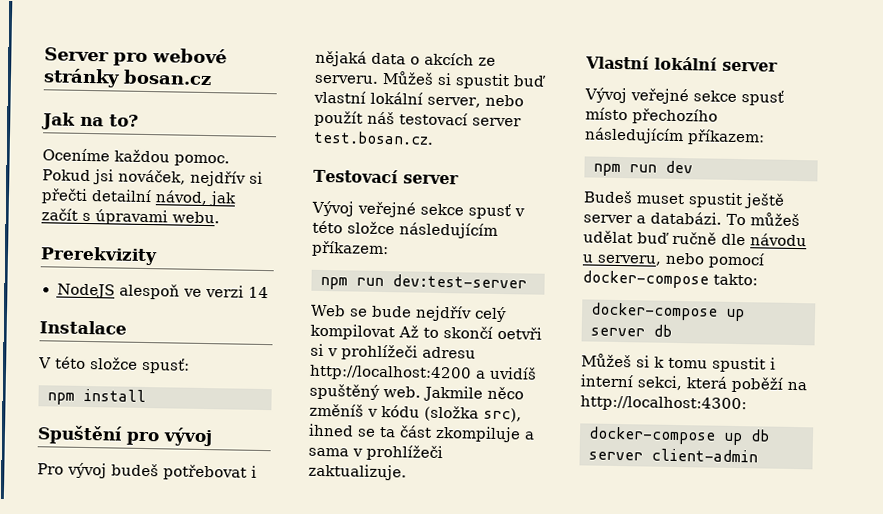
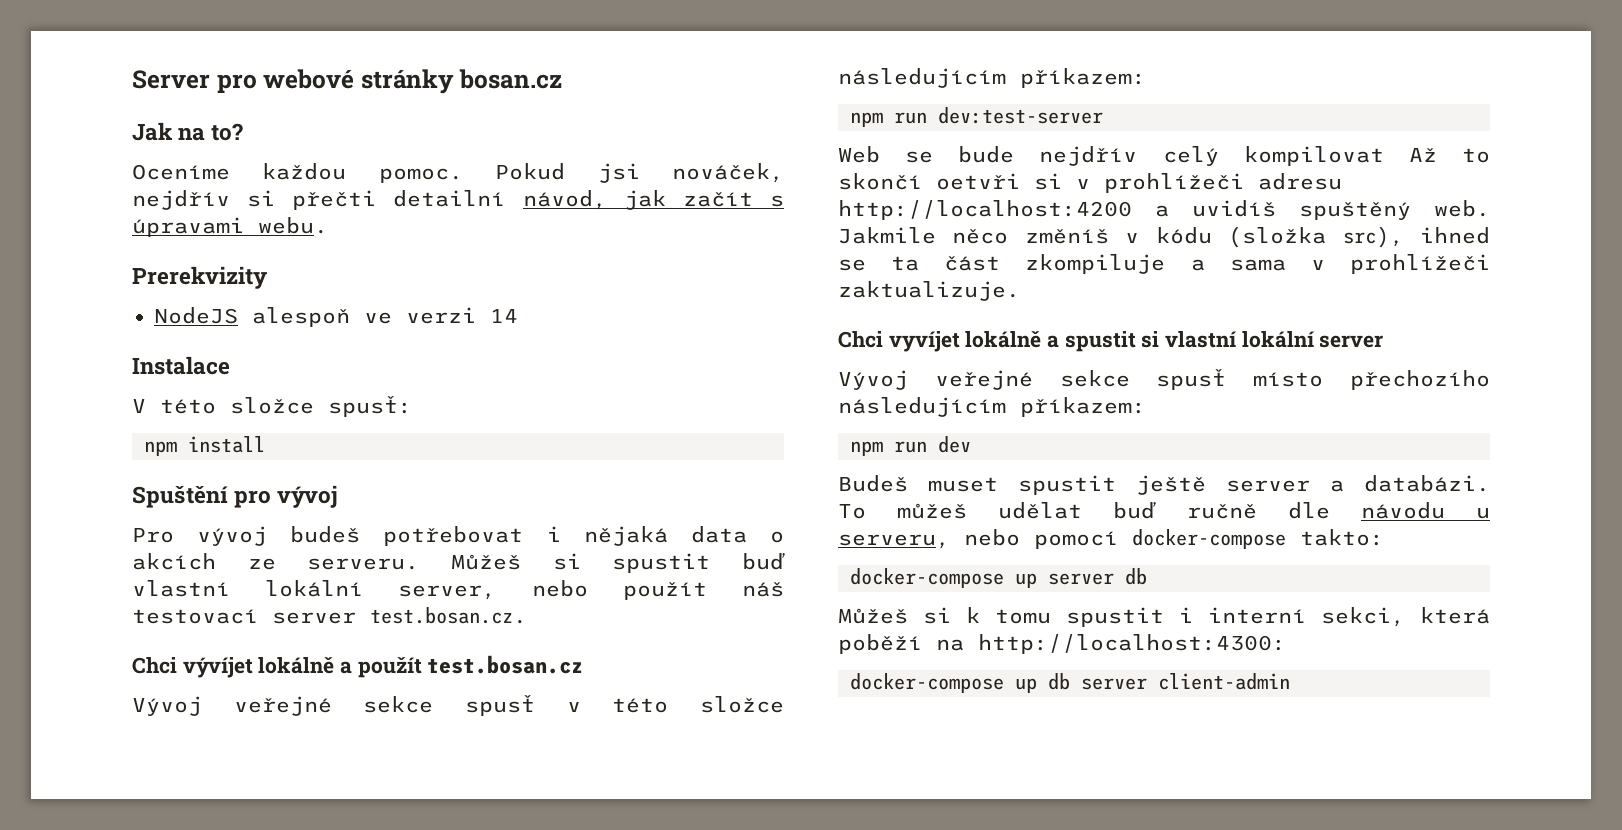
- Testovací server
+ Chci vývíjet lokálně a použít test.bosan.cz
- Vlastní lokální server
+ Chci vyvíjet lokálně a spustit si vlastní lokální server

